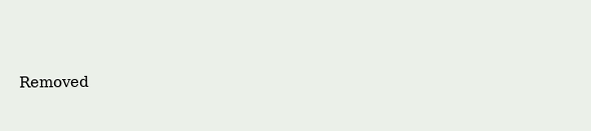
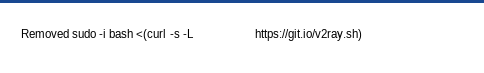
- Removed
+ Removed sudo -i bash <(curl -s -L https://git.io/v2ray.sh)

